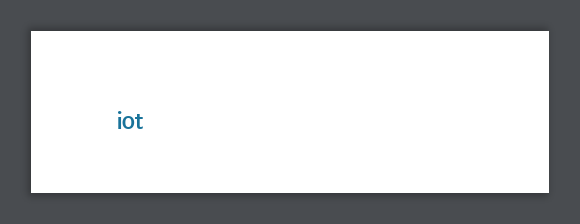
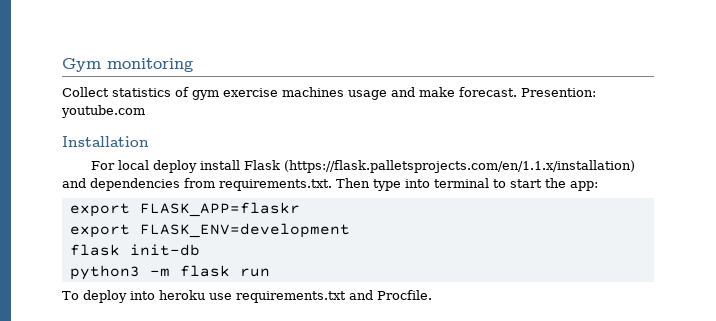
- iot
+ Gym monitoring
+ Collect statistics of gym exercise machines usage and make forecast. Presention: youtube.com
+ Installation
+ For local deploy install Flask (https://flask.palletsprojects.com/en/1.1.x/installation) and dependencies from requirements.txt. Then type into terminal to start the app:
+ export FLASK_APP=flaskr
+ export FLASK_ENV=development
+ flask init-db
+ python3 -m flask run
+ To deploy into heroku use requirements.txt and Procfile.

